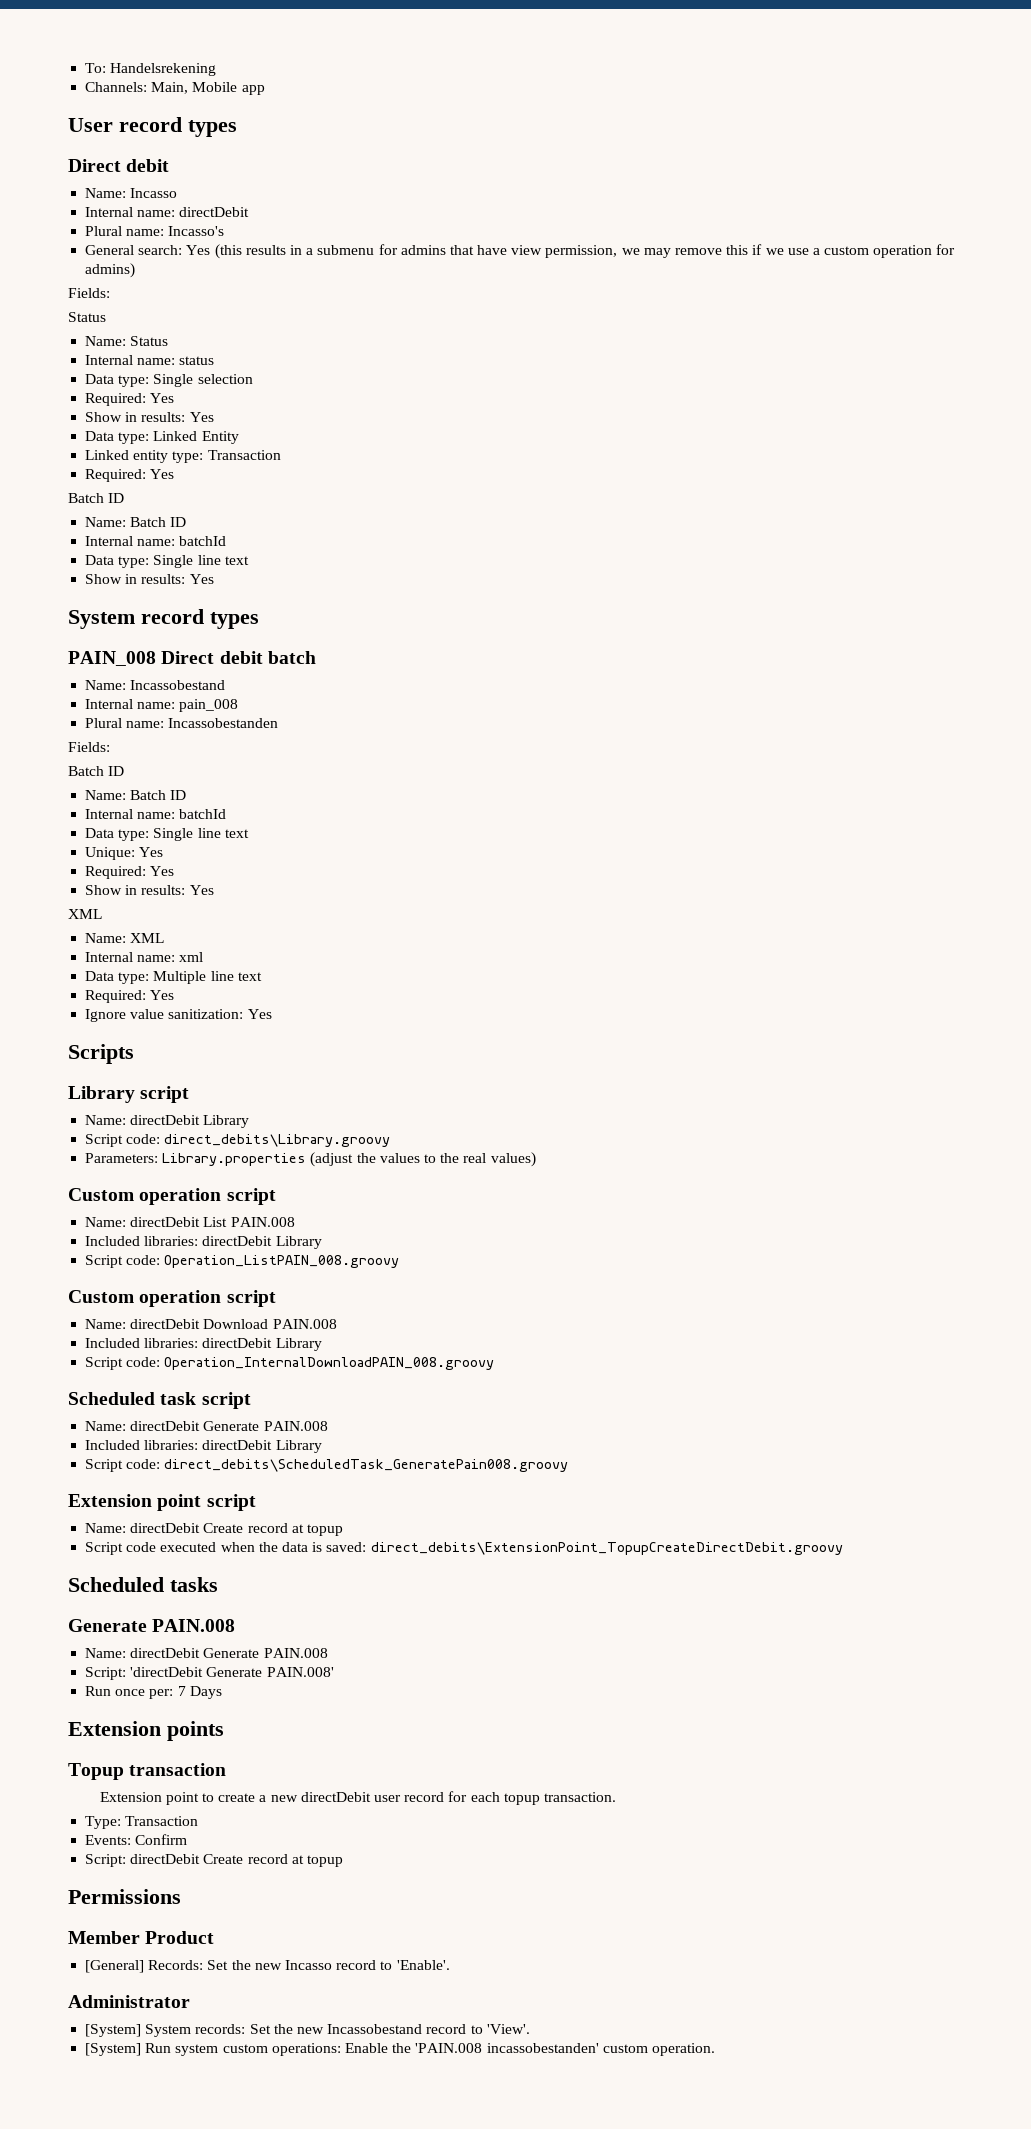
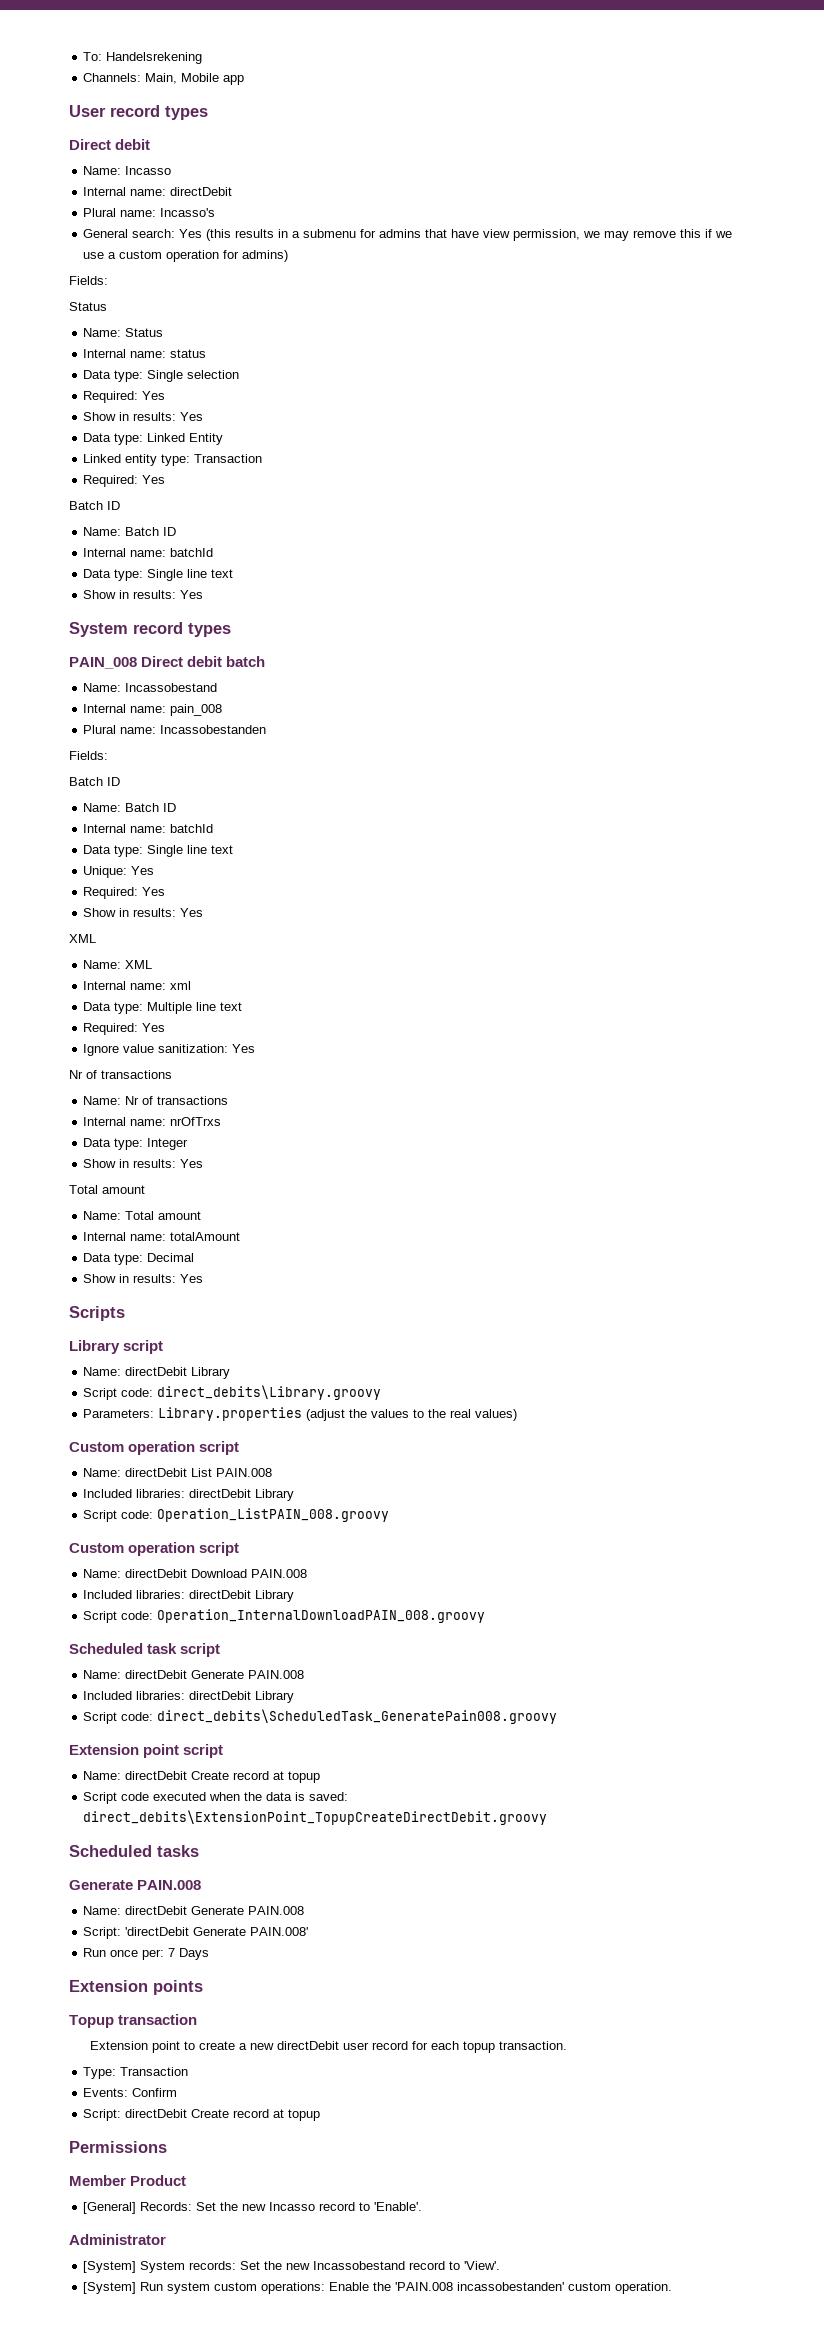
  Ignore value sanitization: Yes
+ Nr of transactions
+ Name: Nr of transactions
+ Internal name: nrOfTrxs
+ Data type: Integer
+ Show in results: Yes
+ Total amount
+ Name: Total amount
+ Internal name: totalAmount
+ Data type: Decimal
+ Show in results: Yes

